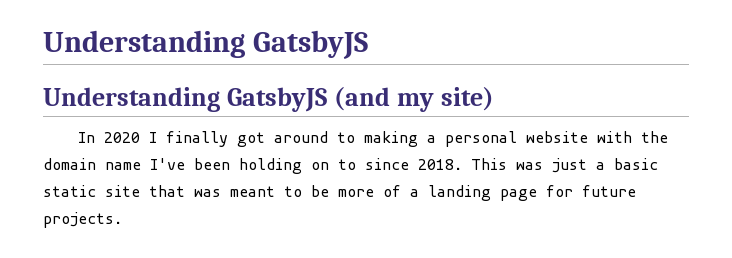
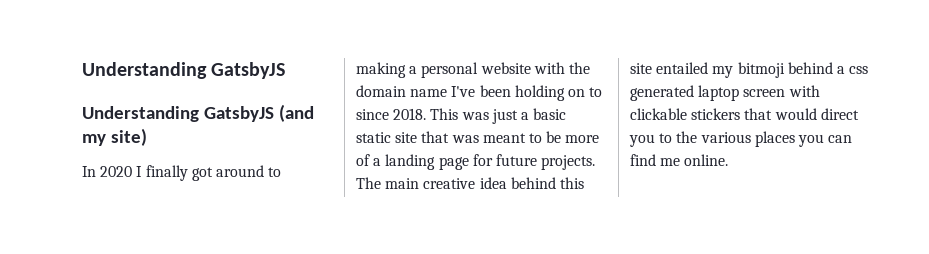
+ The main creative idea behind this site entailed my bitmoji behind a css generated laptop screen with clickable stickers that would direct you to the various places you can find me online.

